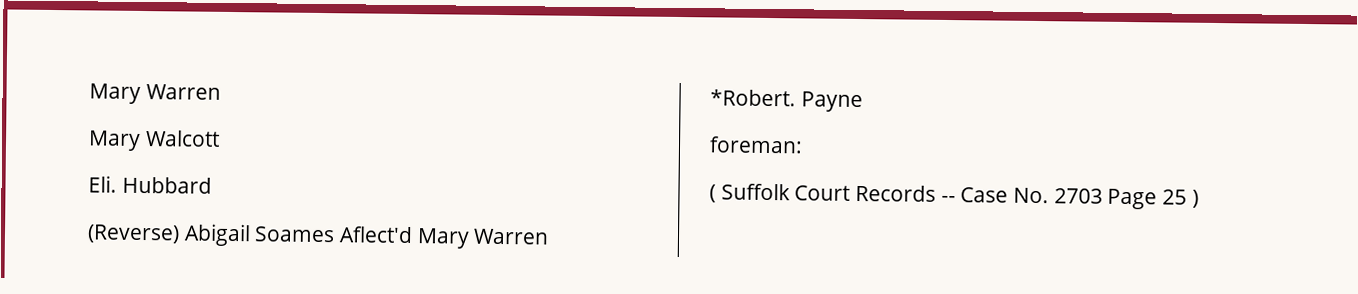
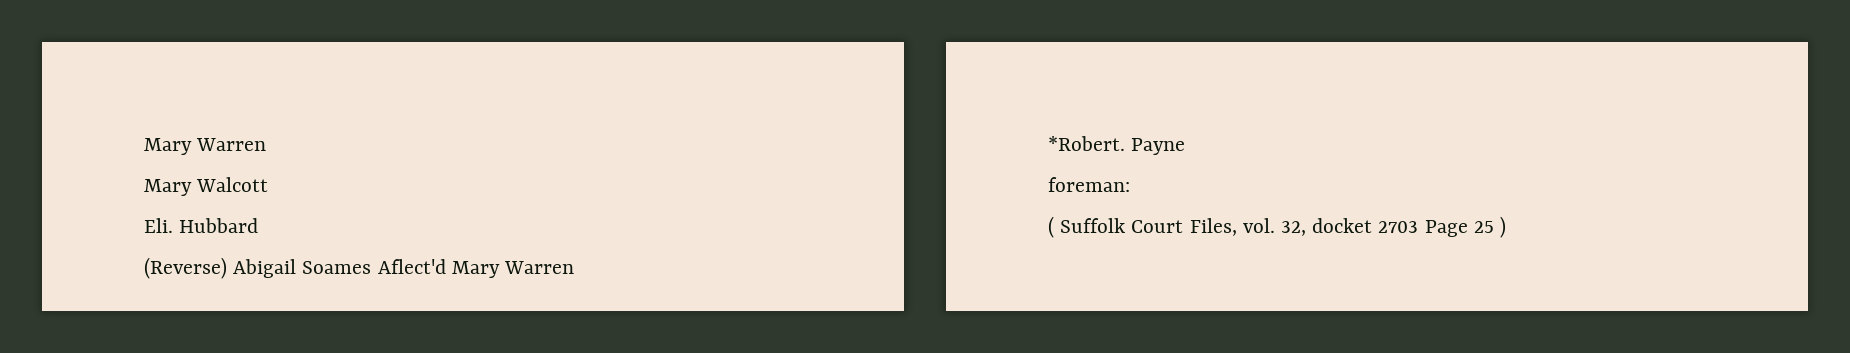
- ( Suffolk Court Records -- Case No. 2703 Page 25 )
+ ( Suffolk Court Files, vol. 32, docket 2703 Page 25 )

